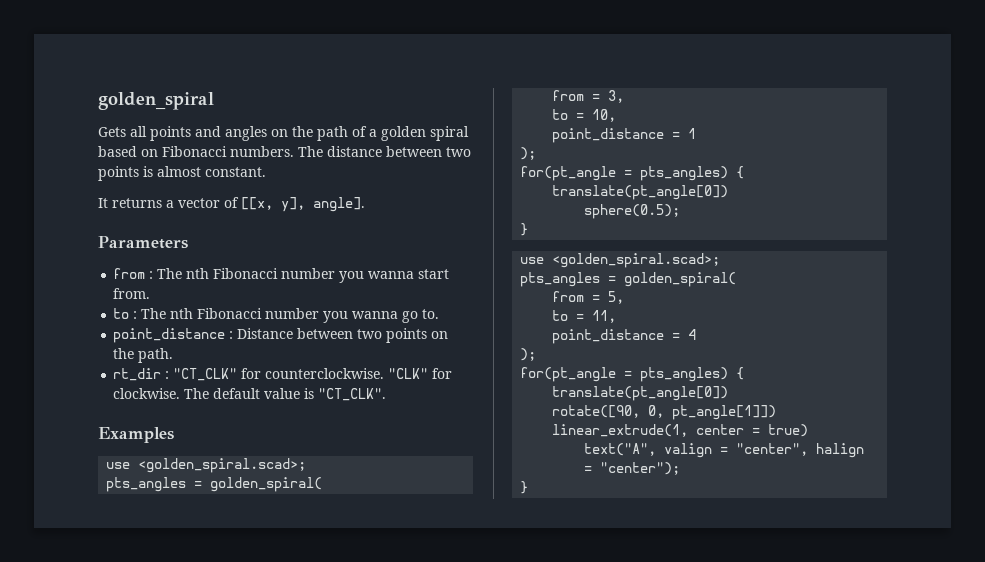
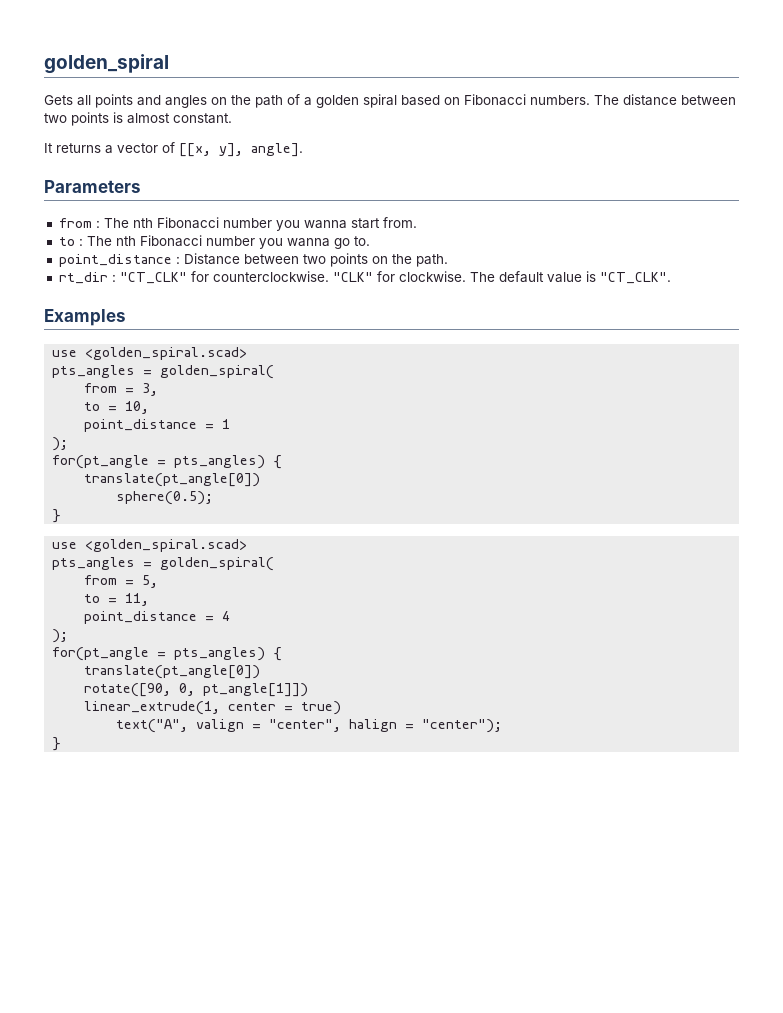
  Examples
- use <golden_spiral.scad>;
+ use <golden_spiral.scad>
  sphere(0.5);
  }
- use <golden_spiral.scad>;
+ use <golden_spiral.scad>

